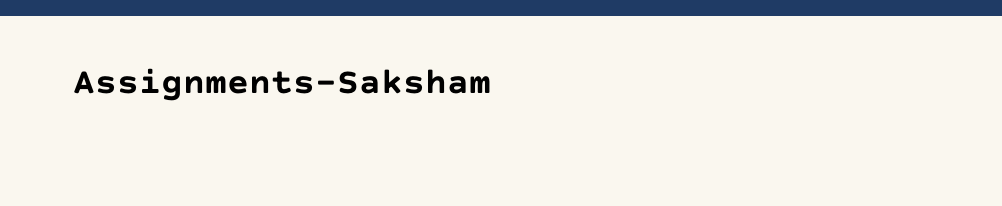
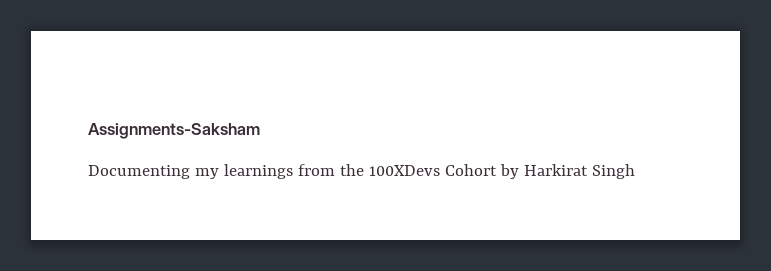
+ Documenting my learnings from the 100XDevs Cohort by Harkirat Singh

